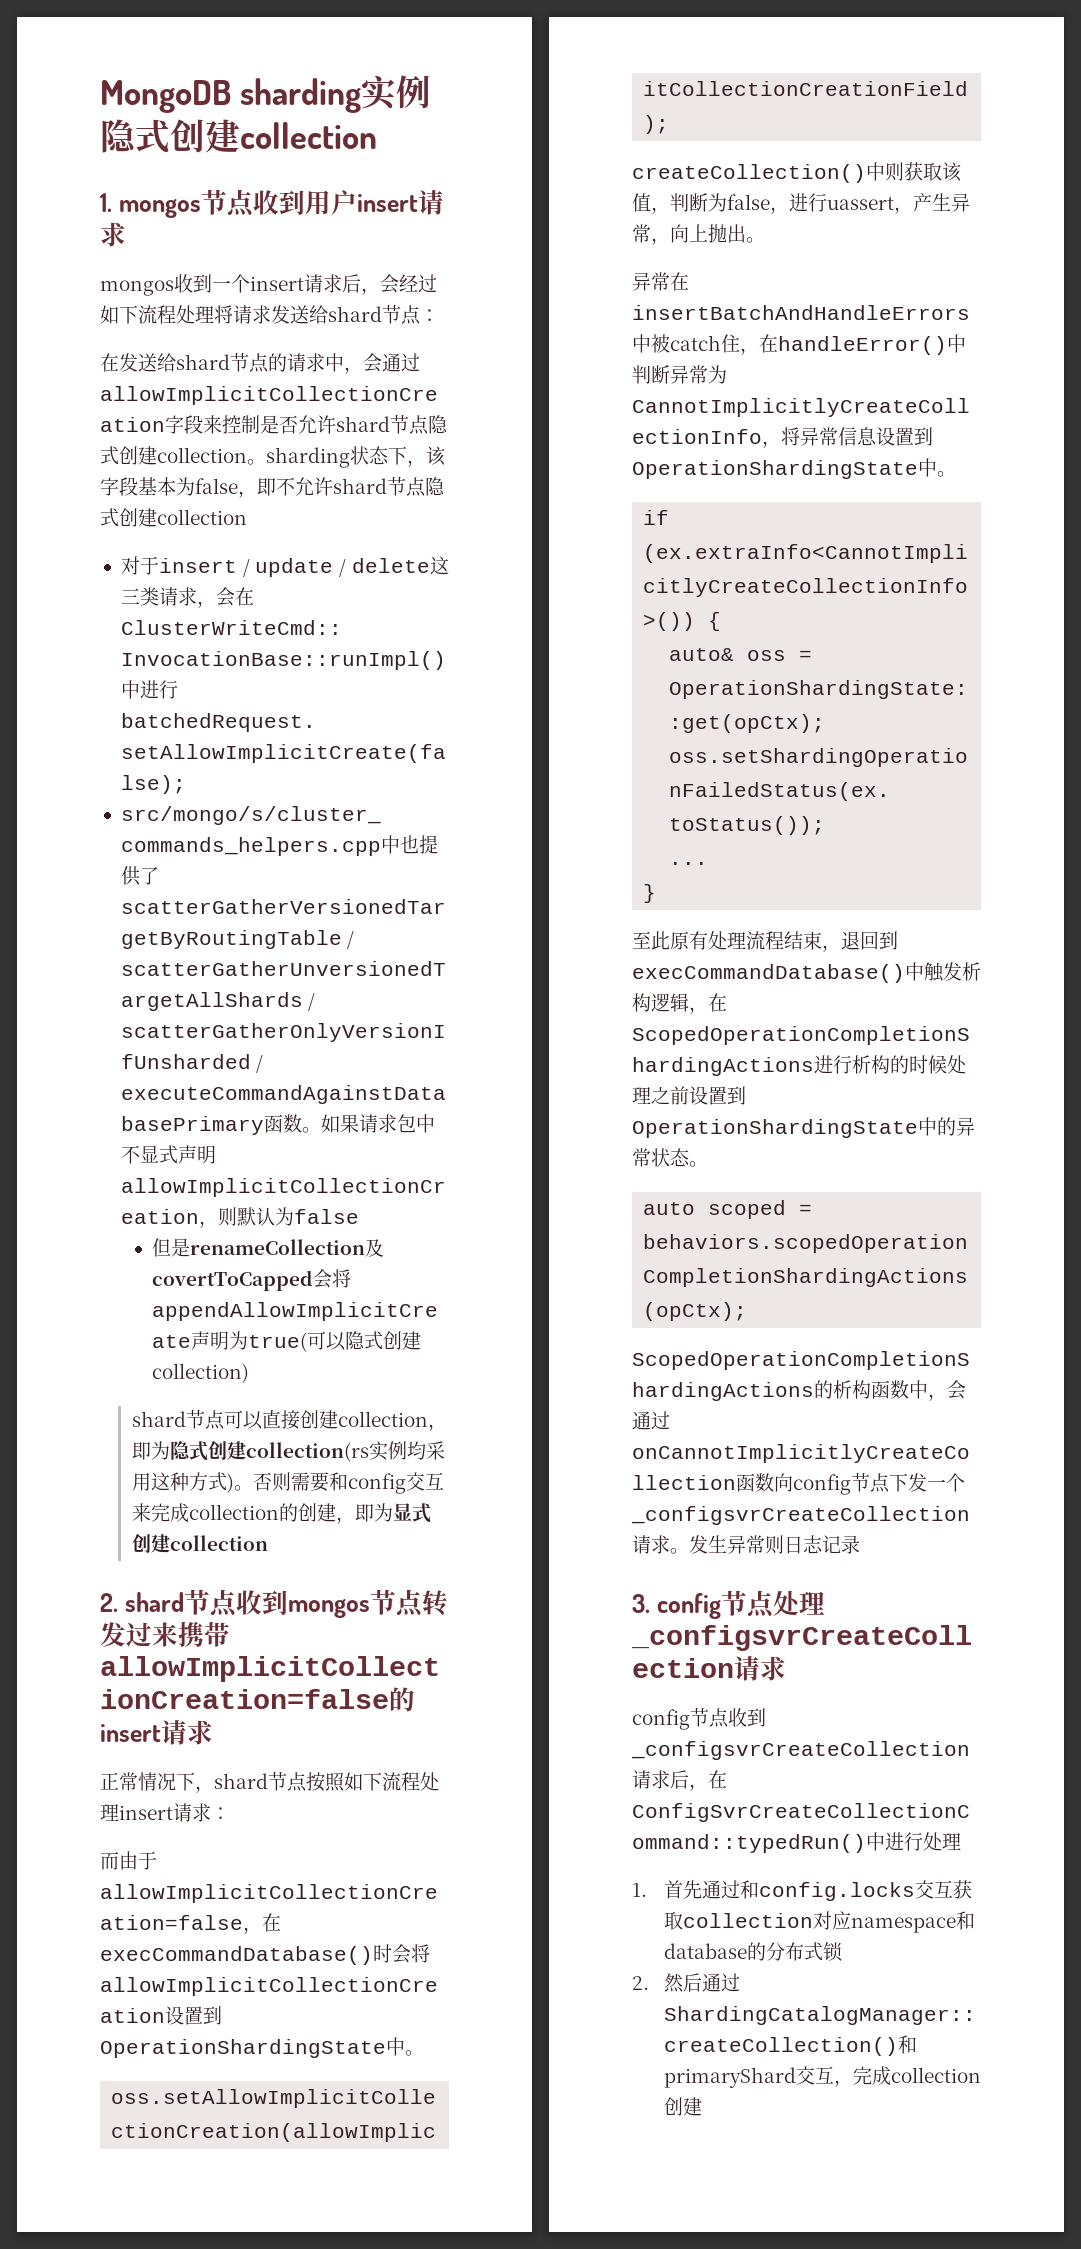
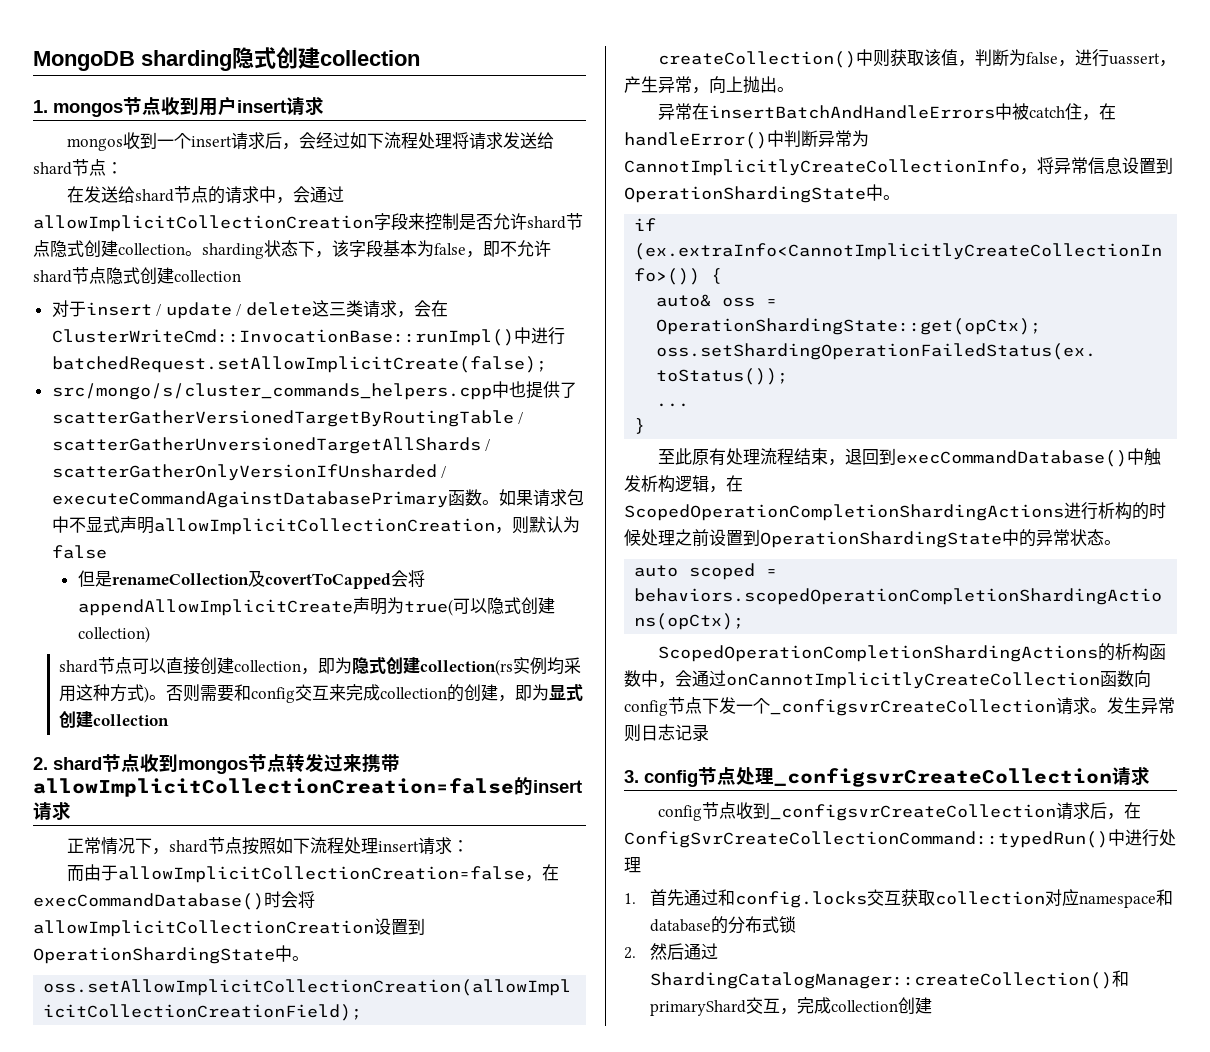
- MongoDB sharding实例隐式创建collection
+ MongoDB sharding隐式创建collection

